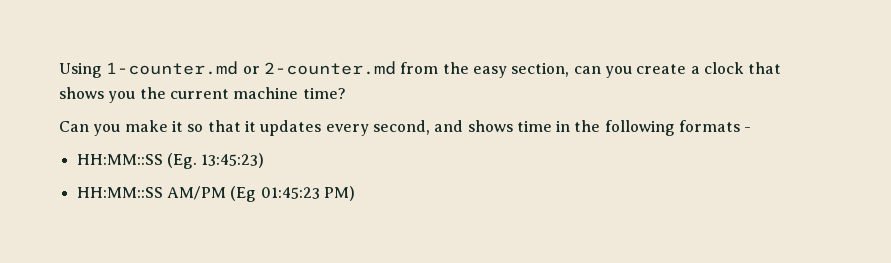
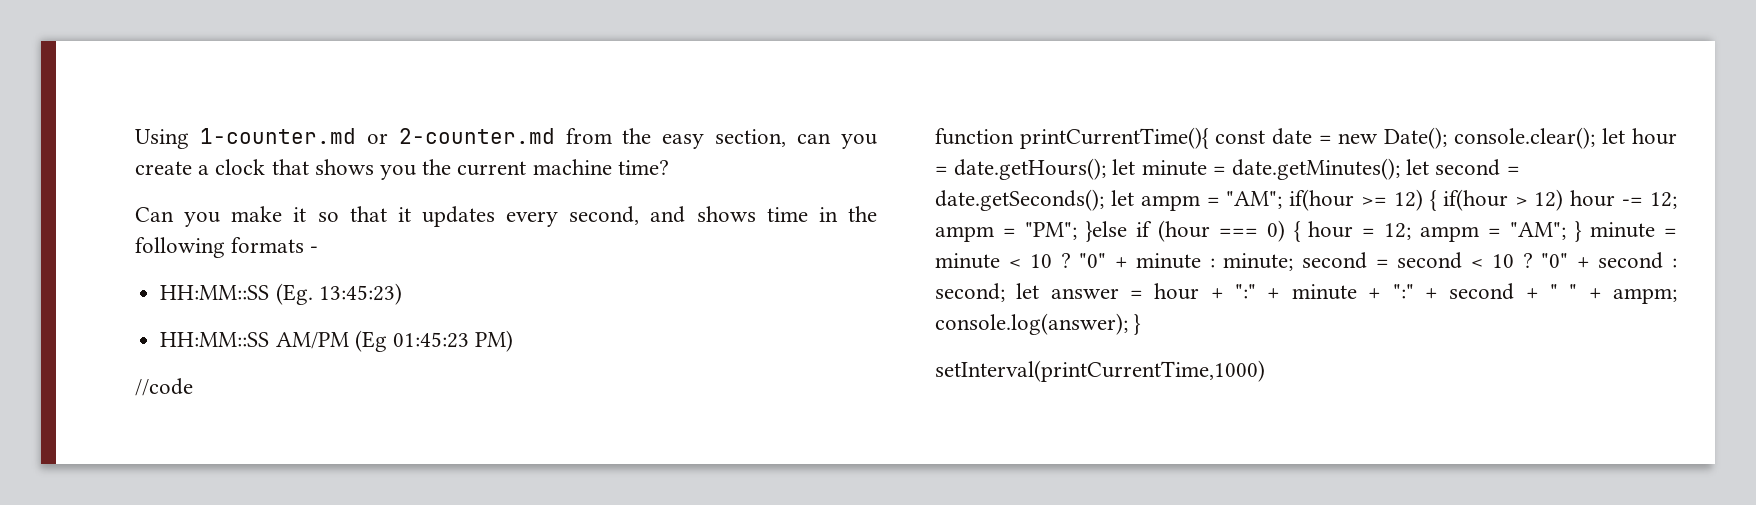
+ //code
+ function printCurrentTime(){ const date = new Date(); console.clear(); let hour = date.getHours(); let minute = date.getMinutes(); let second = date.getSeconds(); let ampm = "AM"; if(hour >= 12) { if(hour > 12) hour -= 12; ampm = "PM"; }else if (hour === 0) { hour = 12; ampm = "AM"; } minute = minute < 10 ? "0" + minute : minute; second = second < 10 ? "0" + second : second; let answer = hour + ":" + minute + ":" + second + " " + ampm; console.log(answer); }
+ setInterval(printCurrentTime,1000)

